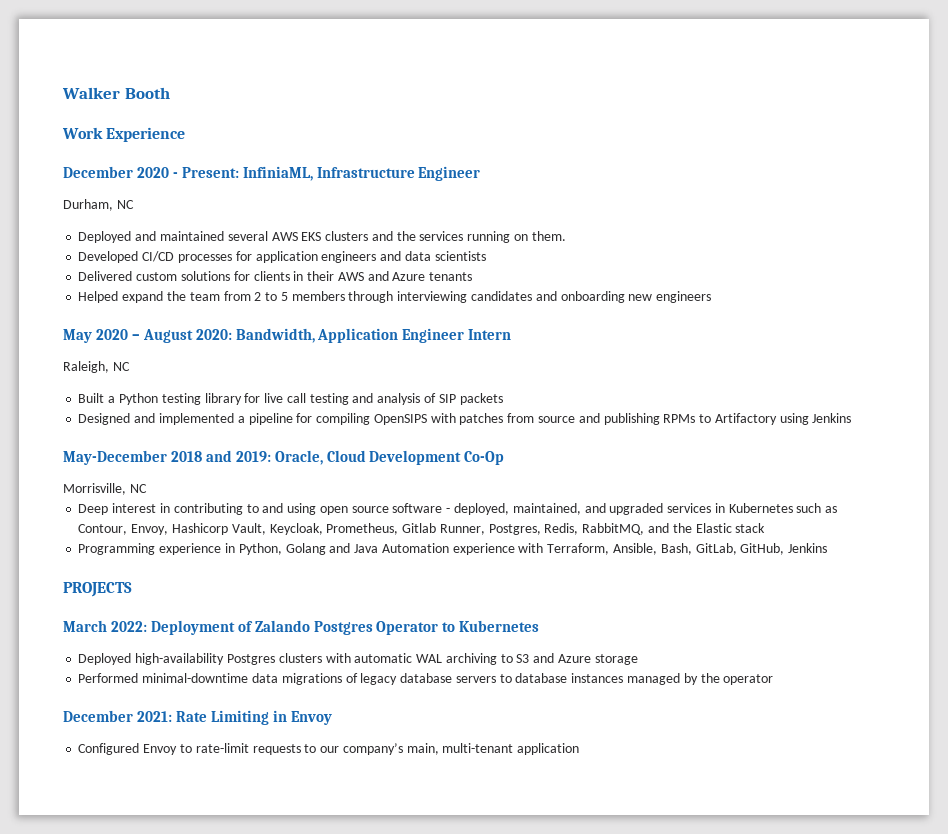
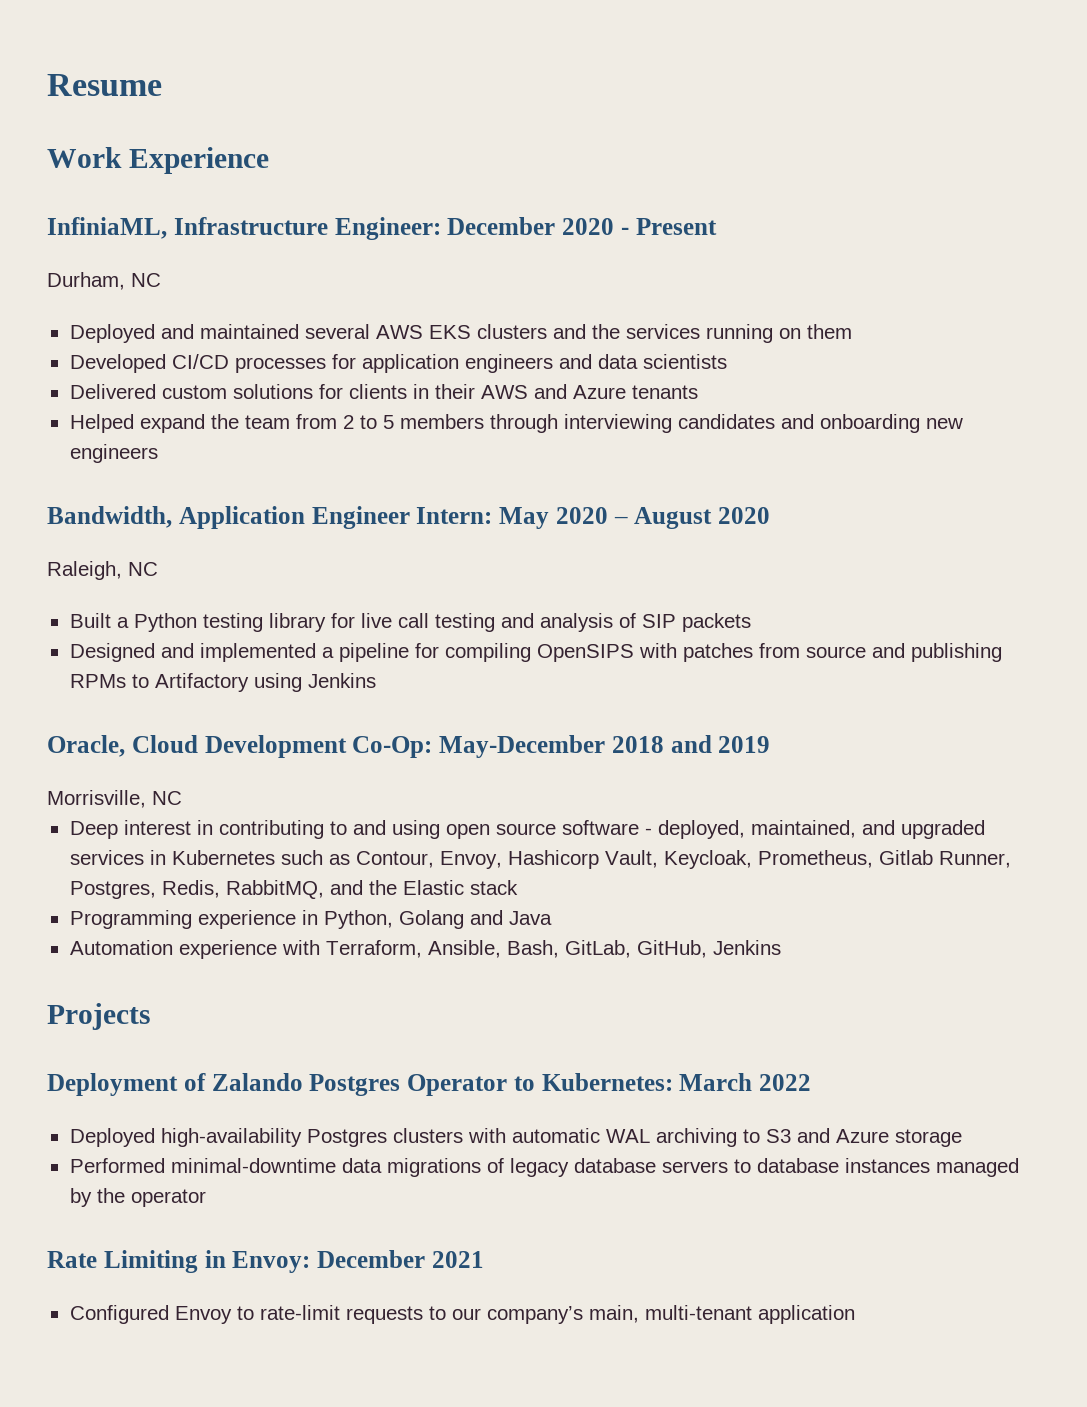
- Walker Booth
+ Resume
- December 2020 - Present: InfiniaML, Infrastructure Engineer
+ InfiniaML, Infrastructure Engineer: December 2020 - Present
- Deployed and maintained several AWS EKS clusters and the services running on them.
+ Deployed and maintained several AWS EKS clusters and the services running on them
- May 2020 – August 2020: Bandwidth, Application Engineer Intern
+ Bandwidth, Application Engineer Intern: May 2020 – August 2020
- May-December 2018 and 2019: Oracle, Cloud Development Co-Op
+ Oracle, Cloud Development Co-Op: May-December 2018 and 2019
- Programming experience in Python, Golang and Java Automation experience with Terraform, Ansible, Bash, GitLab, GitHub, Jenkins
+ Programming experience in Python, Golang and Java
+ Automation experience with Terraform, Ansible, Bash, GitLab, GitHub, Jenkins
- PROJECTS
- March 2022: Deployment of Zalando Postgres Operator to Kubernetes
+ Projects
+ Deployment of Zalando Postgres Operator to Kubernetes: March 2022
- December 2021: Rate Limiting in Envoy
+ Rate Limiting in Envoy: December 2021

